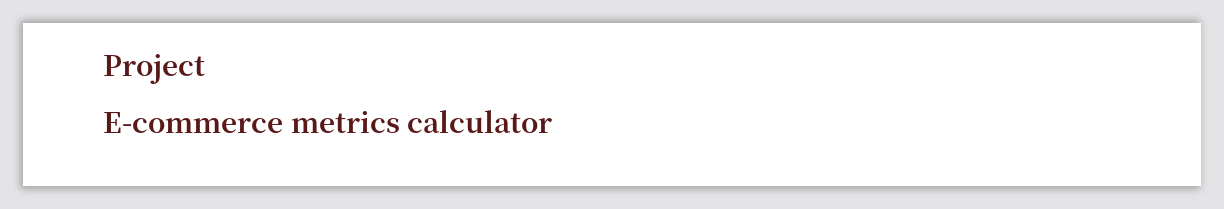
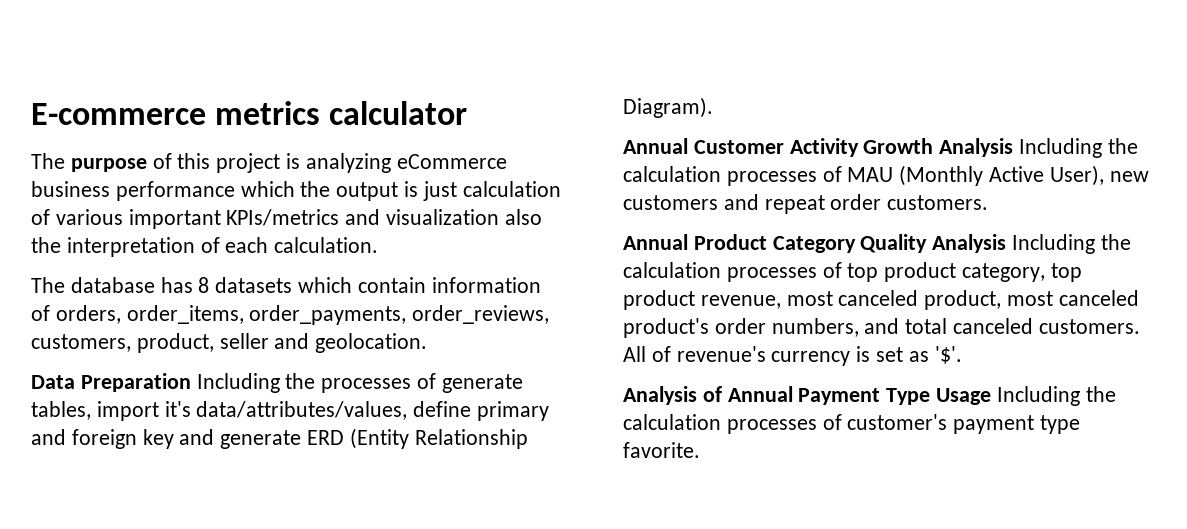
- Project
+ The purpose of this project is analyzing eCommerce business performance which the output is just calculation of various important KPIs/metrics and visualization also the interpretation of each calculation.
+ The database has 8 datasets which contain information of orders, order_items, order_payments, order_reviews, customers, product, seller and geolocation.
+ Data Preparation Including the processes of generate tables, import it's data/attributes/values, define primary and foreign key and generate ERD (Entity Relationship Diagram).
+ Annual Customer Activity Growth Analysis Including the calculation processes of MAU (Monthly Active User), new customers and repeat order customers.
+ Annual Product Category Quality Analysis Including the calculation processes of top product category, top product revenue, most canceled product, most canceled product's order numbers, and total canceled customers. All of revenue's currency is set as '$'.
+ Analysis of Annual Payment Type Usage Including the calculation processes of customer's payment type favorite.

